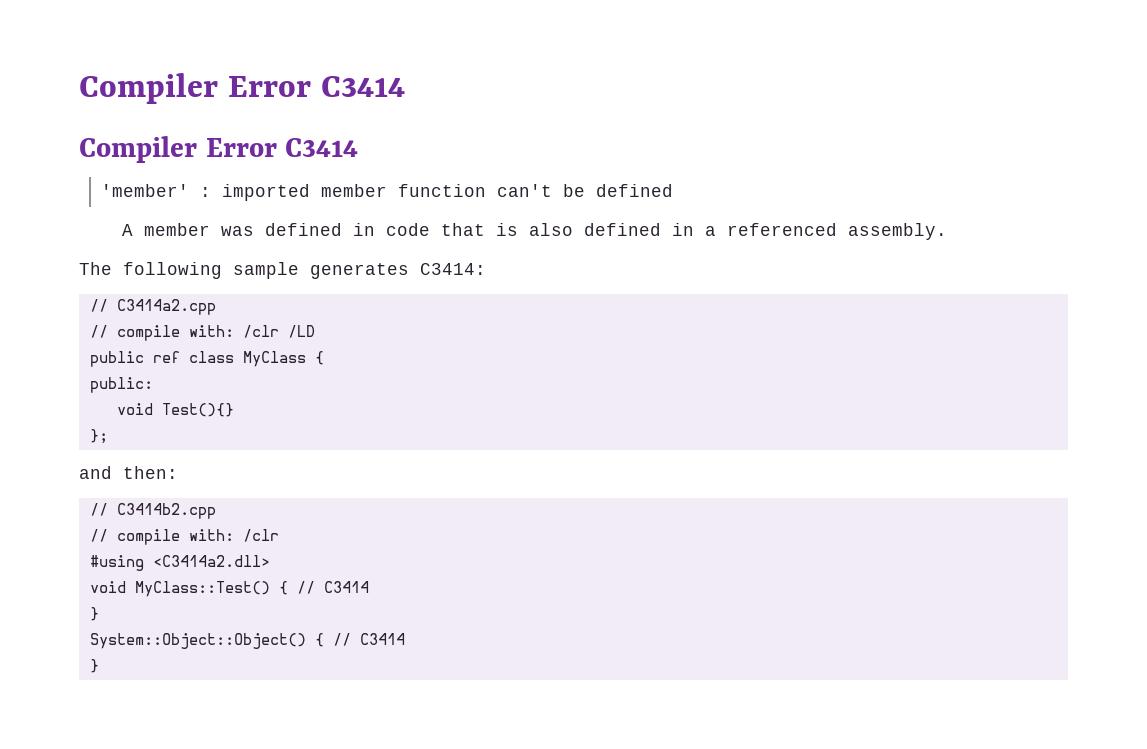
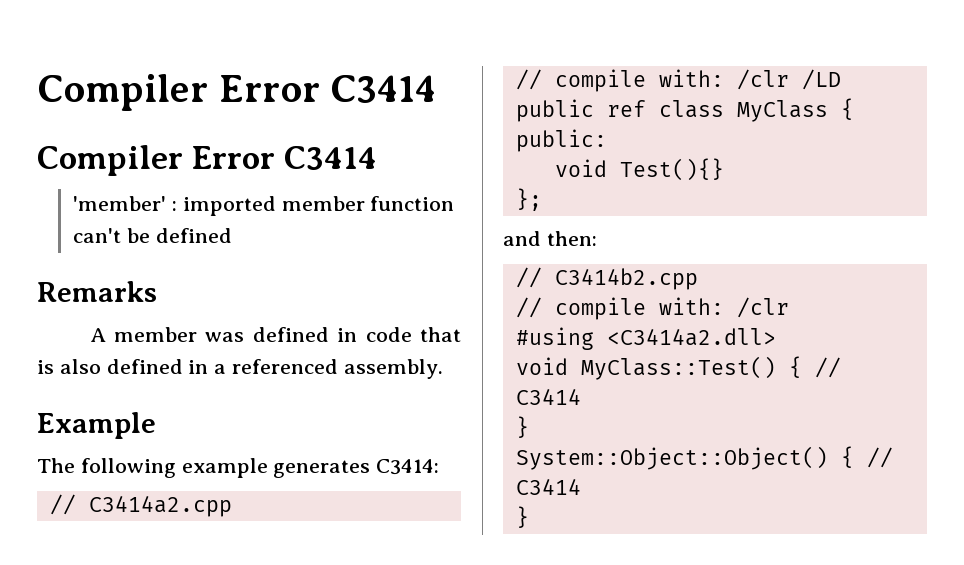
+ Remarks
+ Example
- The following sample generates C3414:
+ The following example generates C3414:

